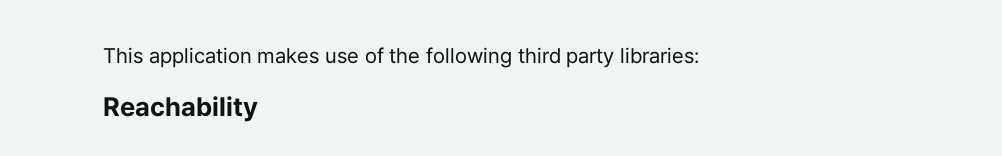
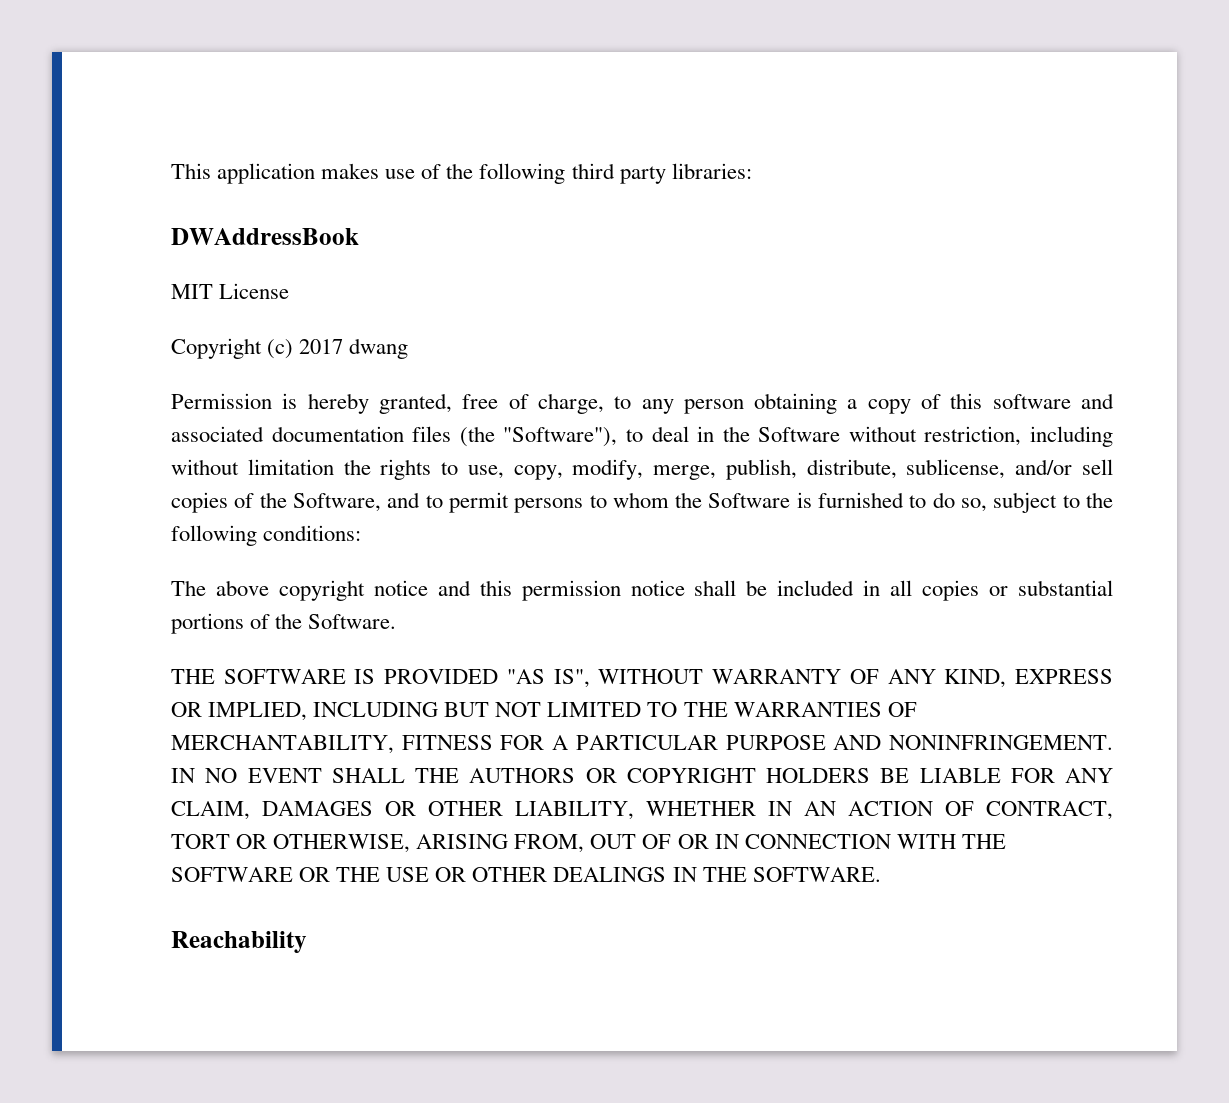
+ DWAddressBook
+ MIT License
+ Copyright (c) 2017 dwang
+ Permission is hereby granted, free of charge, to any person obtaining a copy of this software and associated documentation files (the "Software"), to deal in the Software without restriction, including without limitation the rights to use, copy, modify, merge, publish, distribute, sublicense, and/or sell copies of the Software, and to permit persons to whom the Software is furnished to do so, subject to the following conditions:
+ The above copyright notice and this permission notice shall be included in all copies or substantial portions of the Software.
+ THE SOFTWARE IS PROVIDED "AS IS", WITHOUT WARRANTY OF ANY KIND, EXPRESS OR IMPLIED, INCLUDING BUT NOT LIMITED TO THE WARRANTIES OF MERCHANTABILITY, FITNESS FOR A PARTICULAR PURPOSE AND NONINFRINGEMENT. IN NO EVENT SHALL THE AUTHORS OR COPYRIGHT HOLDERS BE LIABLE FOR ANY CLAIM, DAMAGES OR OTHER LIABILITY, WHETHER IN AN ACTION OF CONTRACT, TORT OR OTHERWISE, ARISING FROM, OUT OF OR IN CONNECTION WITH THE SOFTWARE OR THE USE OR OTHER DEALINGS IN THE SOFTWARE.

